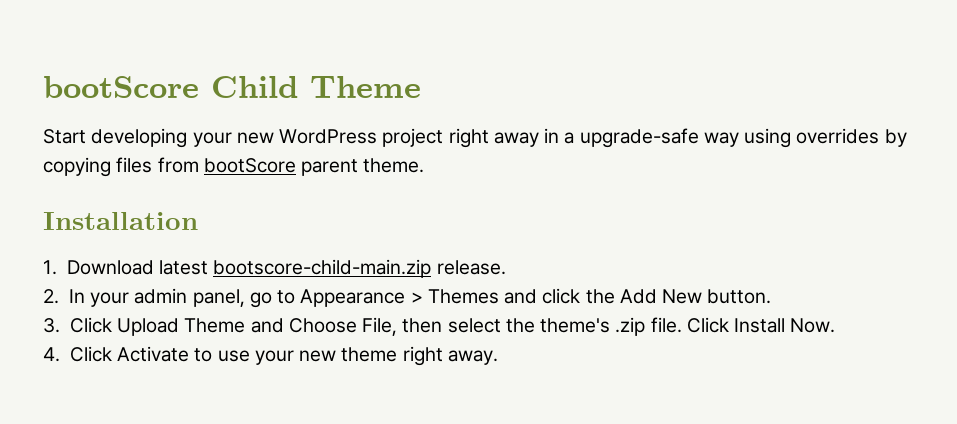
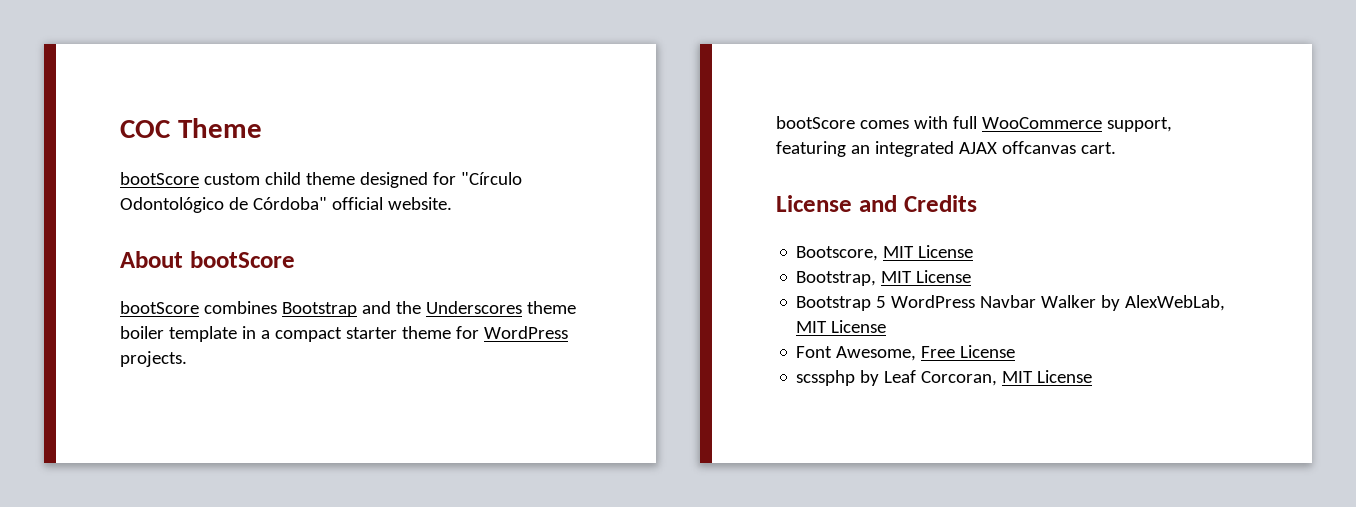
- bootScore Child Theme
+ COC Theme
- Start developing your new WordPress project right away in a upgrade-safe way using overrides by copying files from bootScore parent theme.
- Installation
- 1. Download latest bootscore-child-main.zip release.
- 2. In your admin panel, go to Appearance > Themes and click the Add New button.
- 3. Click Upload Theme and Choose File, then select the theme's .zip file. Click Install Now.
- 4. Click Activate to use your new theme right away.
+ bootScore custom child theme designed for "Círculo Odontológico de Córdoba" official website.
+ About bootScore
+ bootScore combines Bootstrap and the Underscores theme boiler template in a compact starter theme for WordPress projects.
+ bootScore comes with full WooCommerce support, featuring an integrated AJAX offcanvas cart.
+ License and Credits
+ Bootscore, MIT License
+ Bootstrap, MIT License
+ Bootstrap 5 WordPress Navbar Walker by AlexWebLab, MIT License
+ Font Awesome, Free License
+ scssphp by Leaf Corcoran, MIT License

